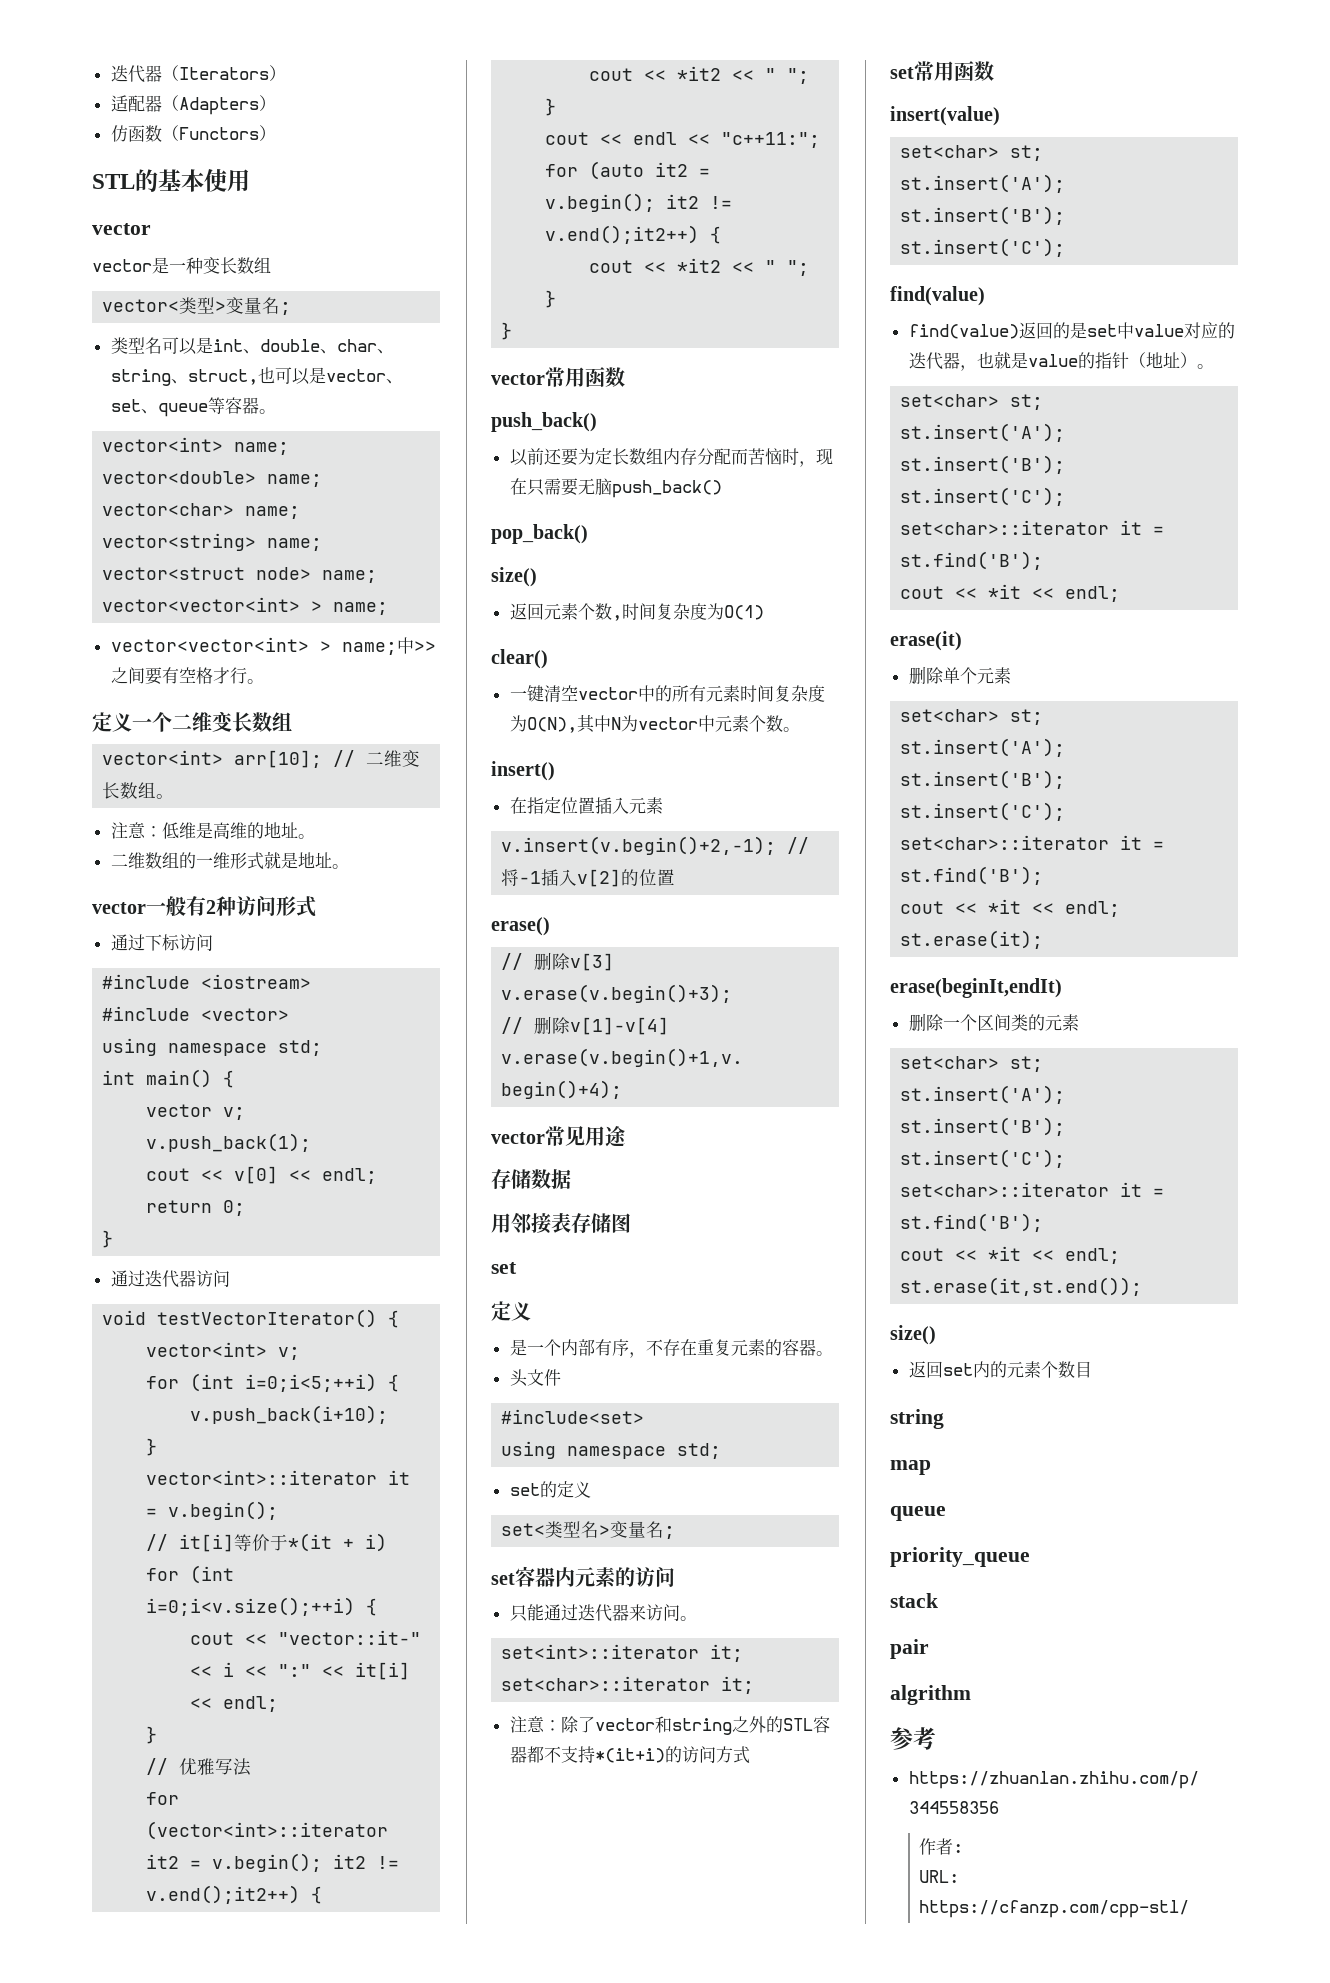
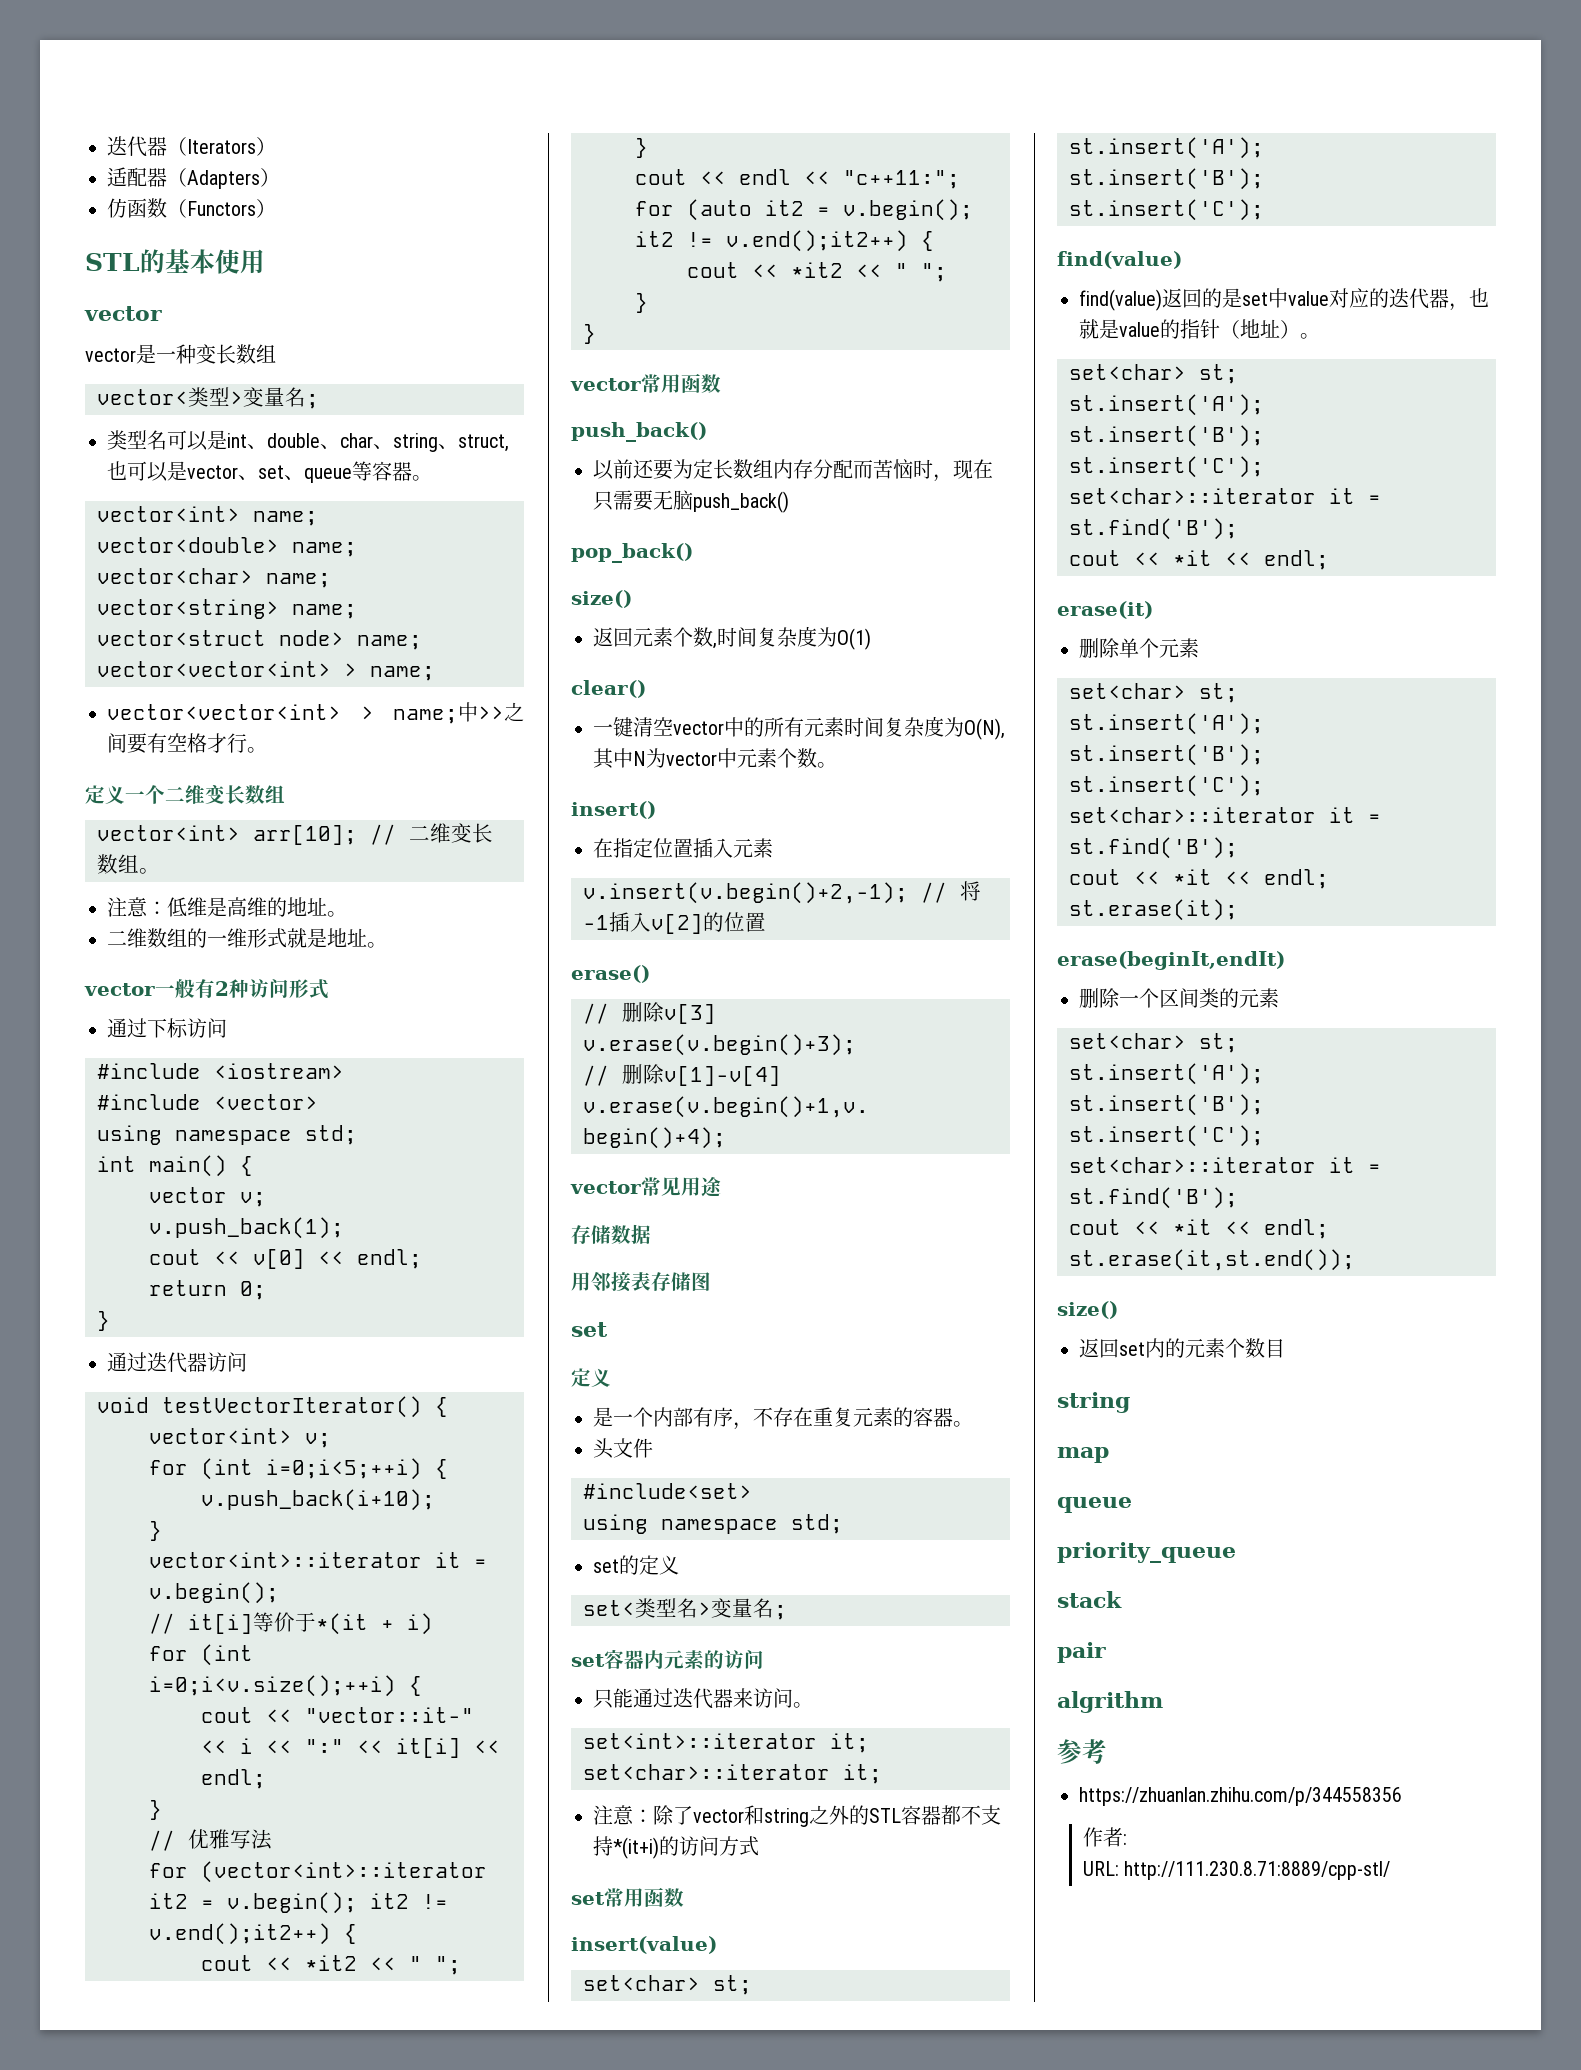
- URL: https://cfanzp.com/cpp-stl/
+ URL: http://111.230.8.71:8889/cpp-stl/

